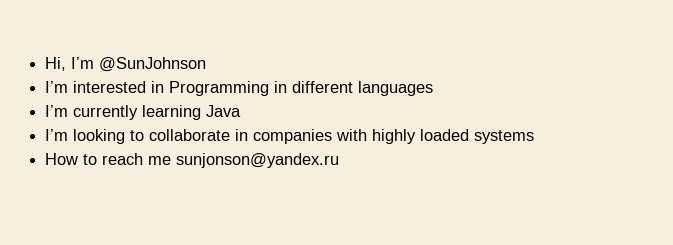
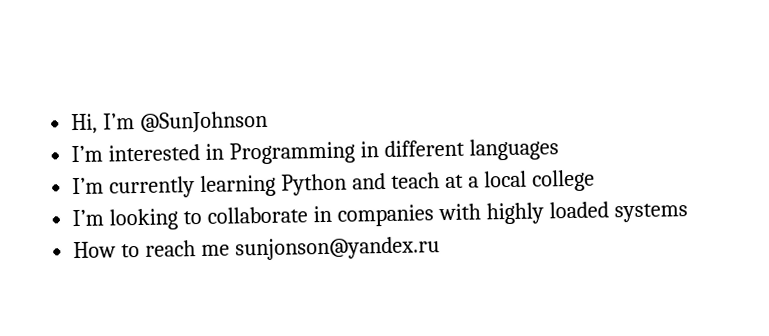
- I’m currently learning Java
+ I’m currently learning Python and teach at a local college

